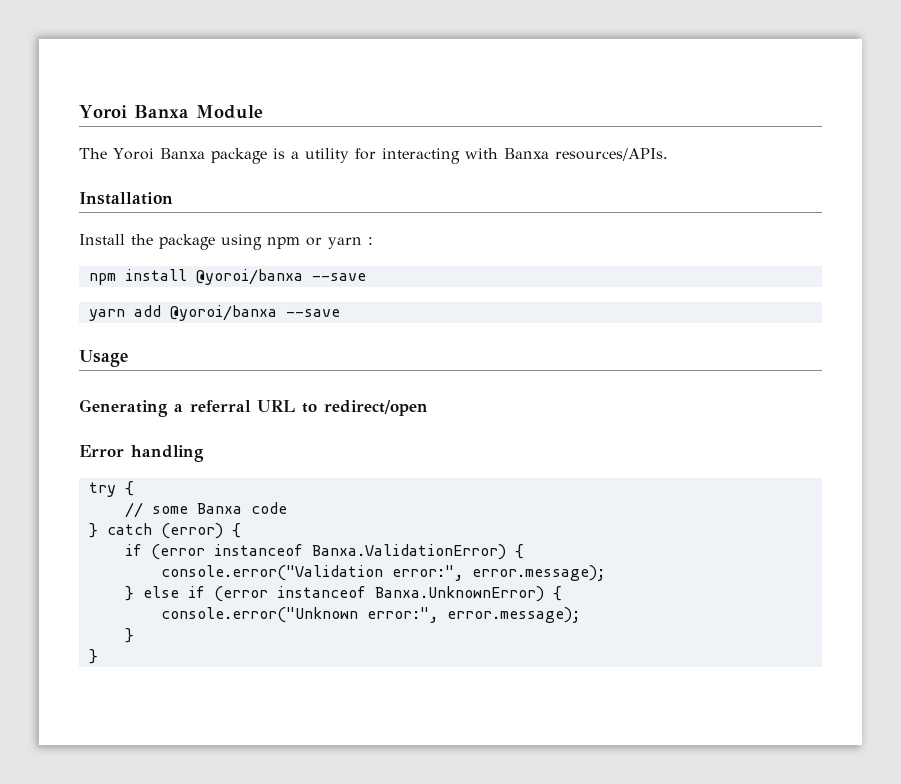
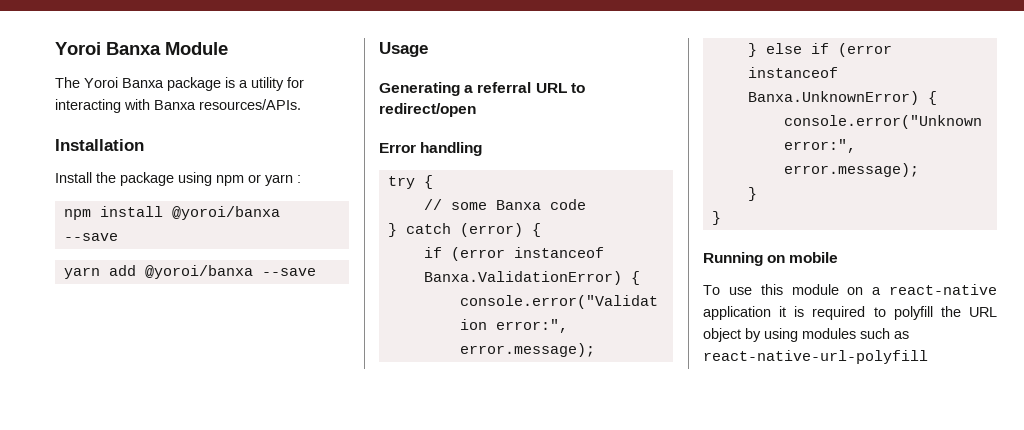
+ Running on mobile
+ To use this module on a react-native application it is required to polyfill the URL object by using modules such as react-native-url-polyfill

